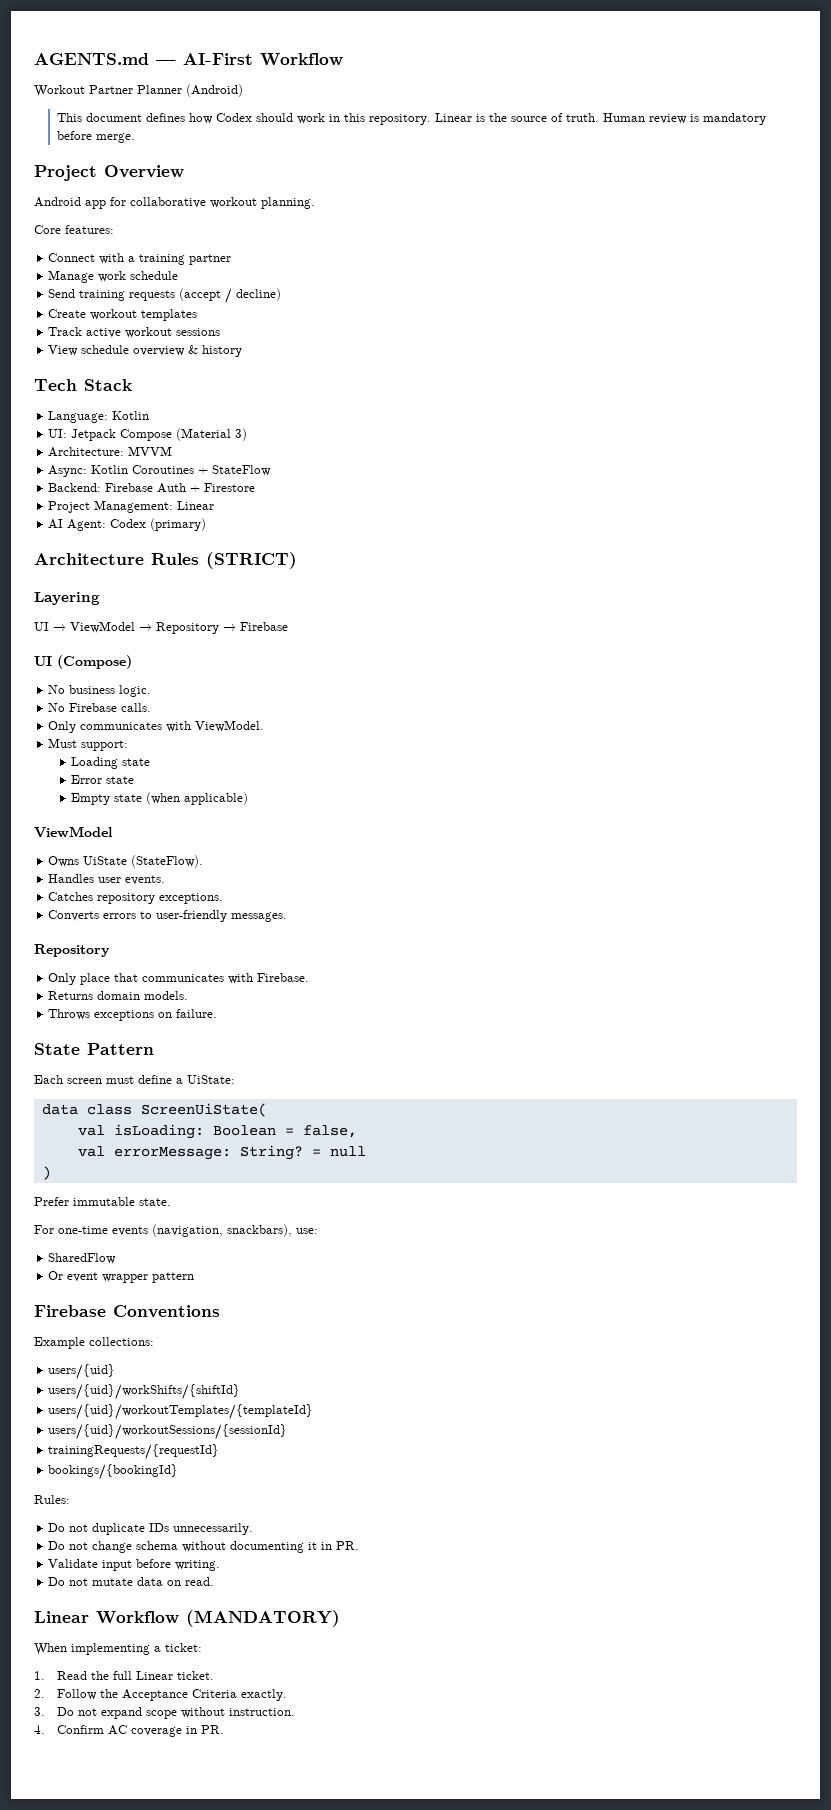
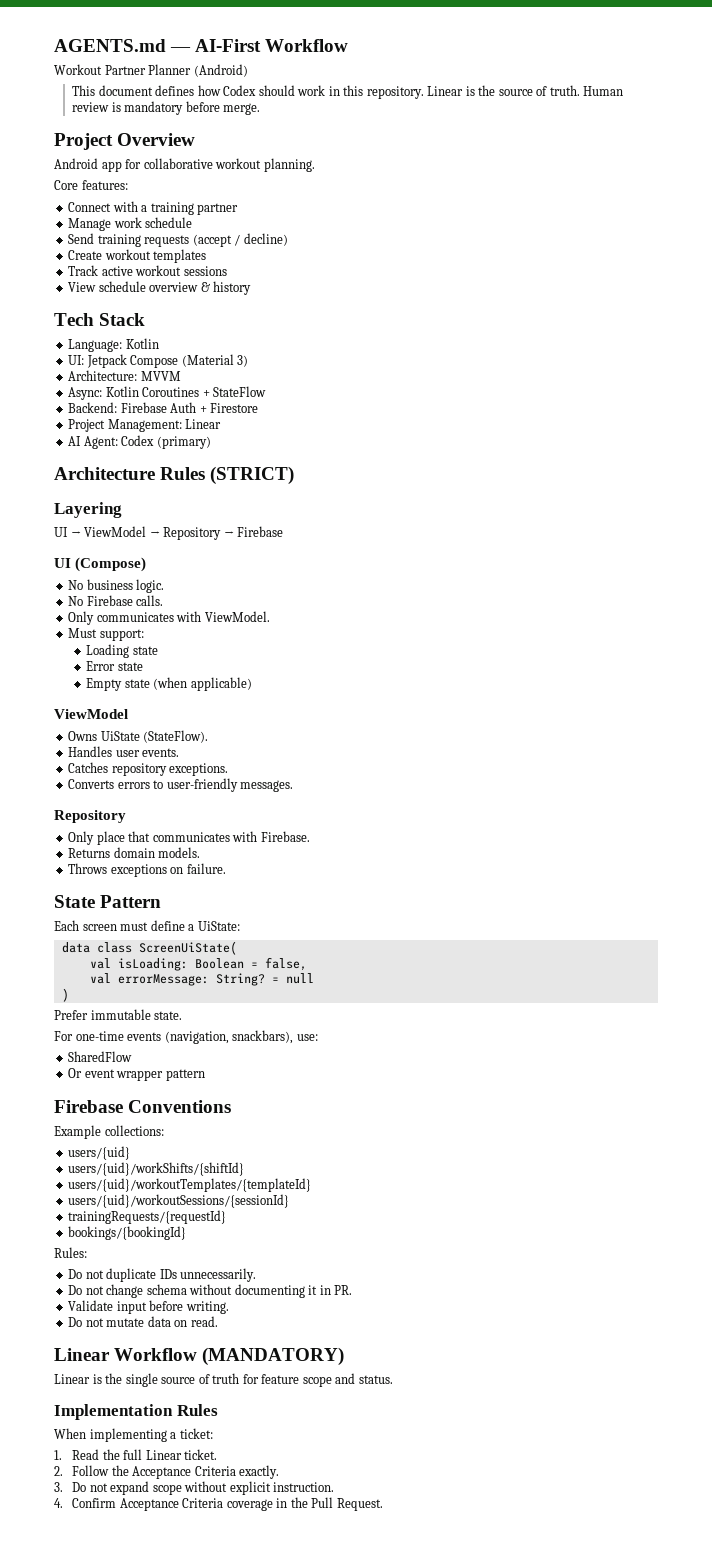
+ Linear is the single source of truth for feature scope and status.
+ Implementation Rules
- 3. Do not expand scope without instruction.
+ 3. Do not expand scope without explicit instruction.
- 4. Confirm AC coverage in PR.
+ 4. Confirm Acceptance Criteria coverage in the Pull Request.

